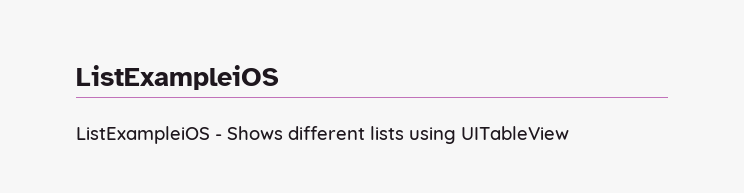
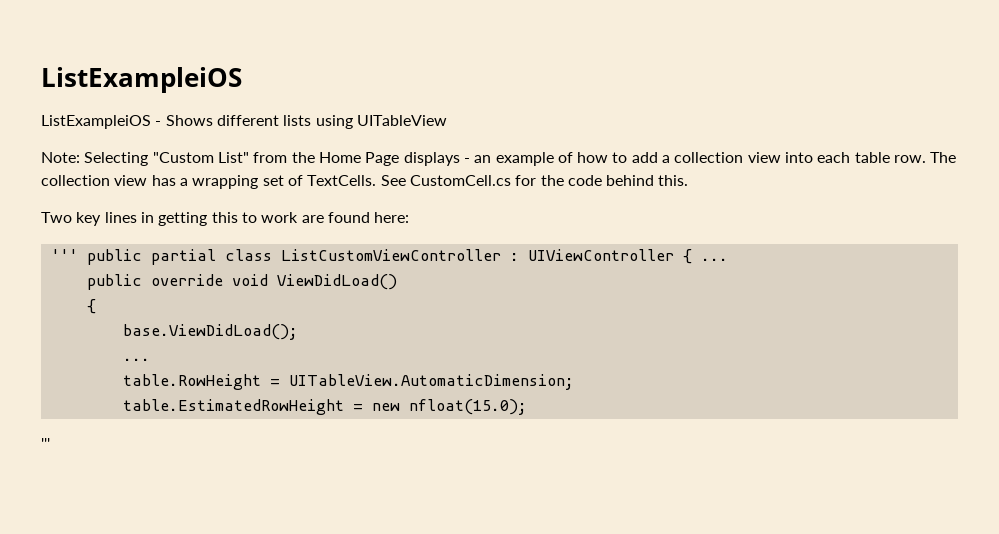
+ Note: Selecting "Custom List" from the Home Page displays - an example of how to add a collection view into each table row. The collection view has a wrapping set of TextCells. See CustomCell.cs for the code behind this.
+ Two key lines in getting this to work are found here:
+ ''' public partial class ListCustomViewController : UIViewController { ...
+ public override void ViewDidLoad()
+ {
+ base.ViewDidLoad();
+ ...
+ table.RowHeight = UITableView.AutomaticDimension;
+ table.EstimatedRowHeight = new nfloat(15.0);
+ '''

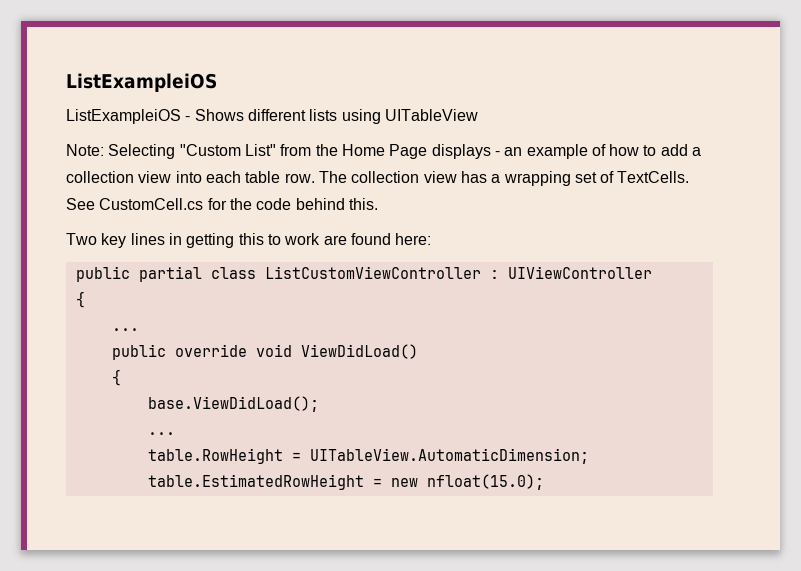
- ''' public partial class ListCustomViewController : UIViewController { ...
+ public partial class ListCustomViewController : UIViewController
+ {
+ ...
  table.EstimatedRowHeight = new nfloat(15.0);
- '''

